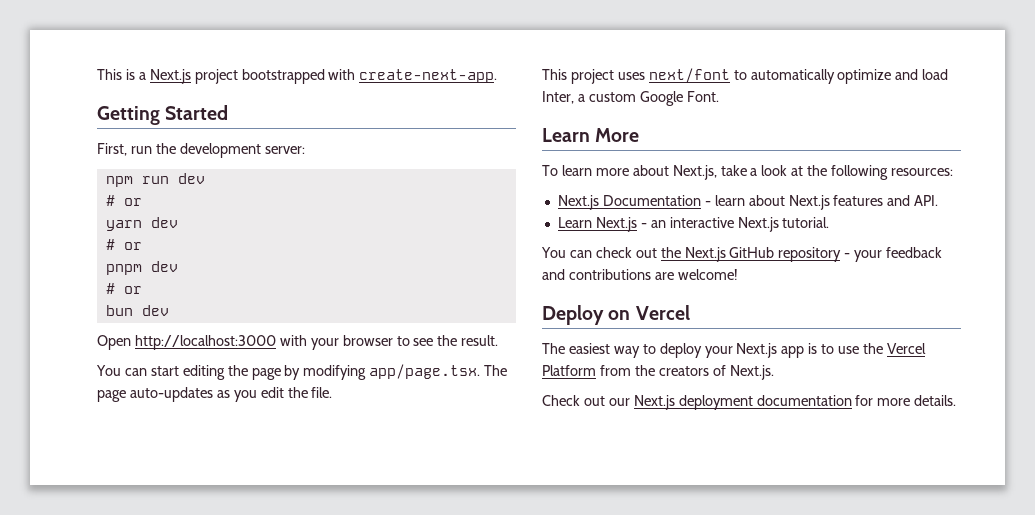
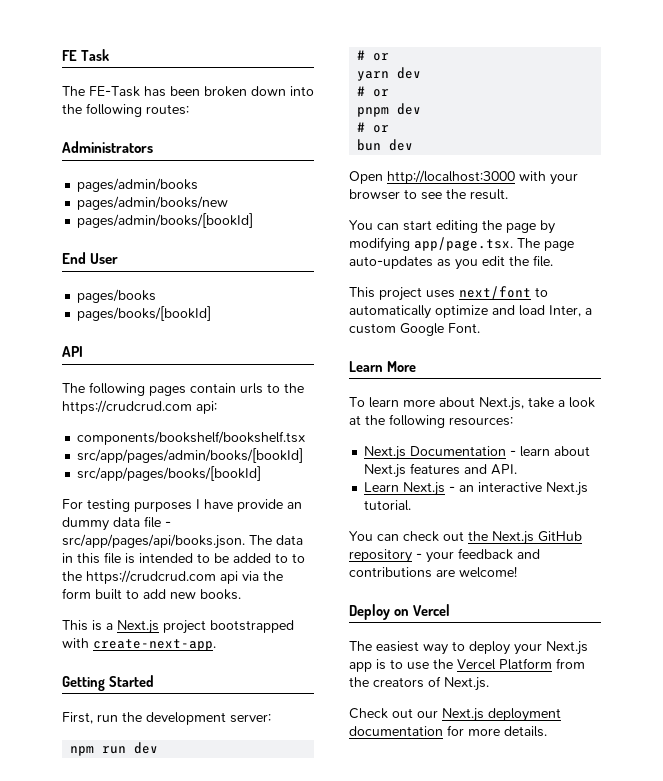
+ FE Task
+ The FE-Task has been broken down into the following routes:
+ Administrators
+ pages/admin/books
+ pages/admin/books/new
+ pages/admin/books/[bookId]
+ End User
+ pages/books
+ pages/books/[bookId]
+ API
+ The following pages contain urls to the https://crudcrud.com api:
+ components/bookshelf/bookshelf.tsx
+ src/app/pages/admin/books/[bookId]
+ src/app/pages/books/[bookId]
+ For testing purposes I have provide an dummy data file - src/app/pages/api/books.json. The data in this file is intended to be added to to the https://crudcrud.com api via the form built to add new books.

